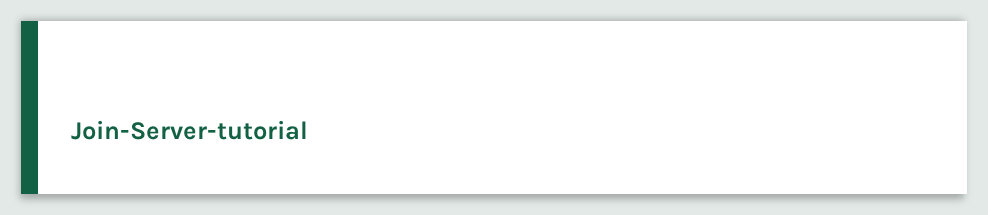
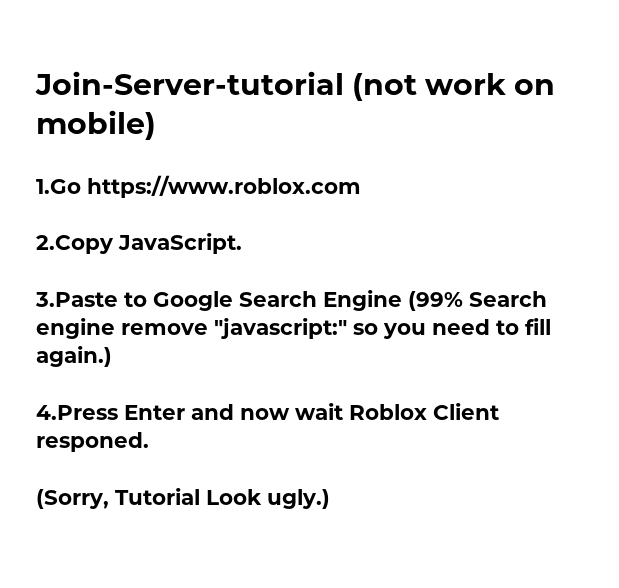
- Join-Server-tutorial
+ Join-Server-tutorial (not work on mobile)
+ 1.Go https://www.roblox.com
+ 2.Copy JavaScript.
+ 3.Paste to Google Search Engine (99% Search engine remove "javascript:" so you need to fill again.)
+ 4.Press Enter and now wait Roblox Client responed.
+ (Sorry, Tutorial Look ugly.)

